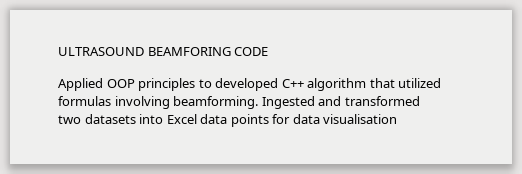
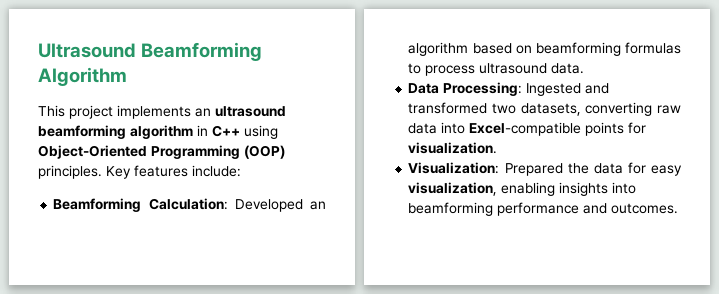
- ULTRASOUND BEAMFORING CODE
- Applied OOP principles to developed C++ algorithm that utilized formulas involving beamforming. Ingested and transformed two datasets into Excel data points for data visualisation
+ Ultrasound Beamforming Algorithm
+ This project implements an ultrasound beamforming algorithm in C++ using Object-Oriented Programming (OOP) principles. Key features include:
+ Beamforming Calculation: Developed an algorithm based on beamforming formulas to process ultrasound data.
+ Data Processing: Ingested and transformed two datasets, converting raw data into Excel-compatible points for visualization.
+ Visualization: Prepared the data for easy visualization, enabling insights into beamforming performance and outcomes.

